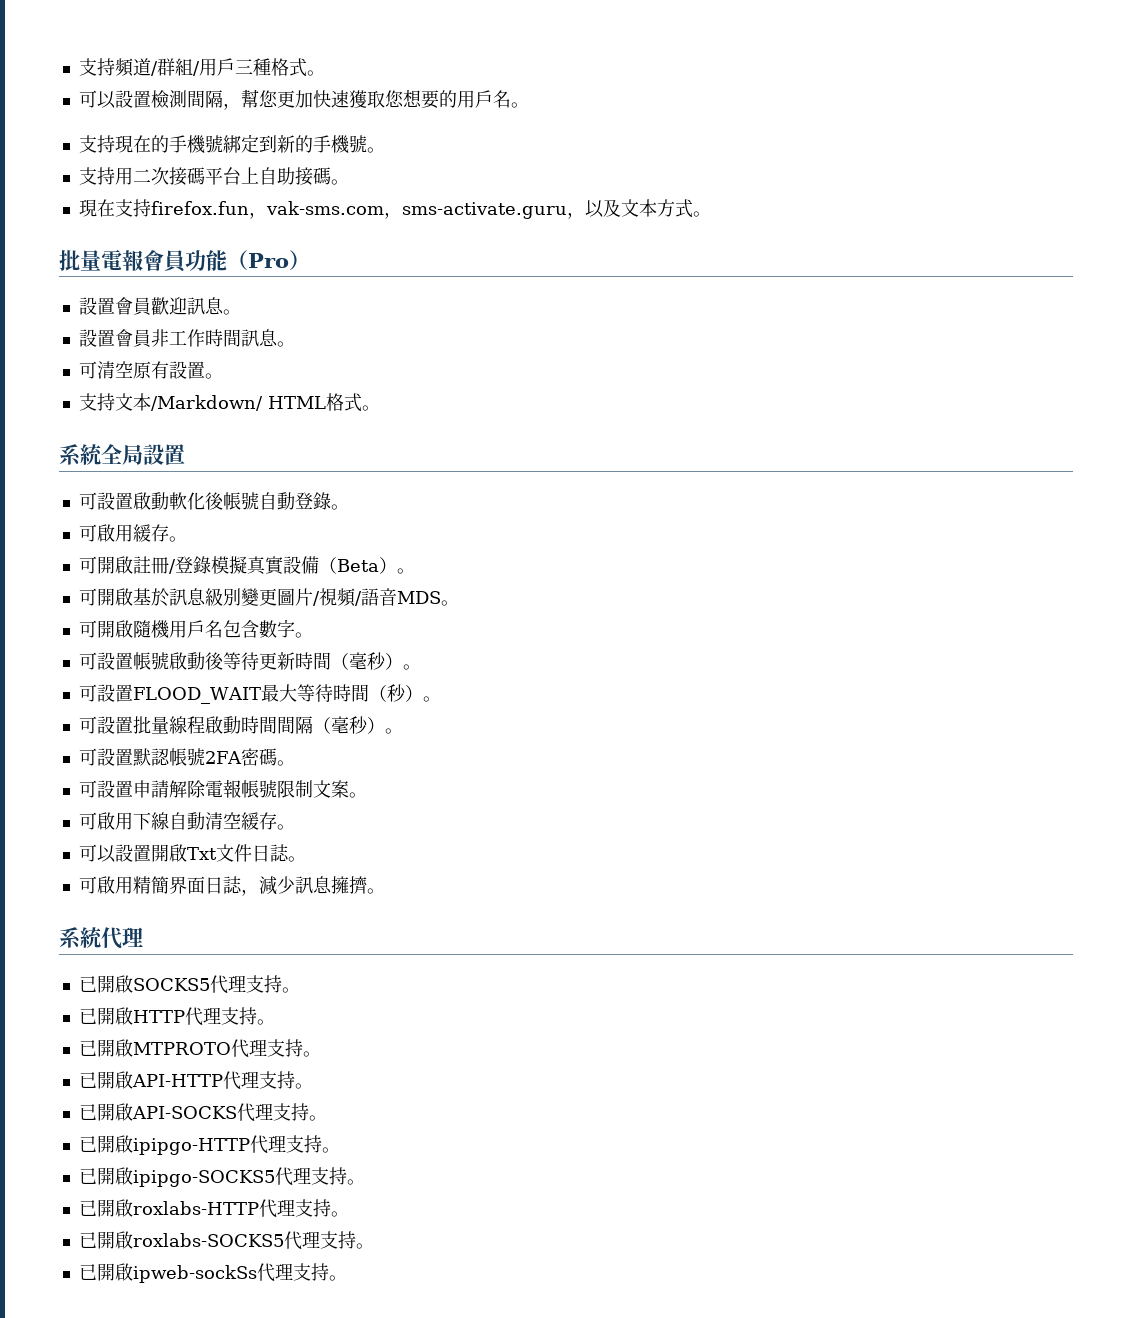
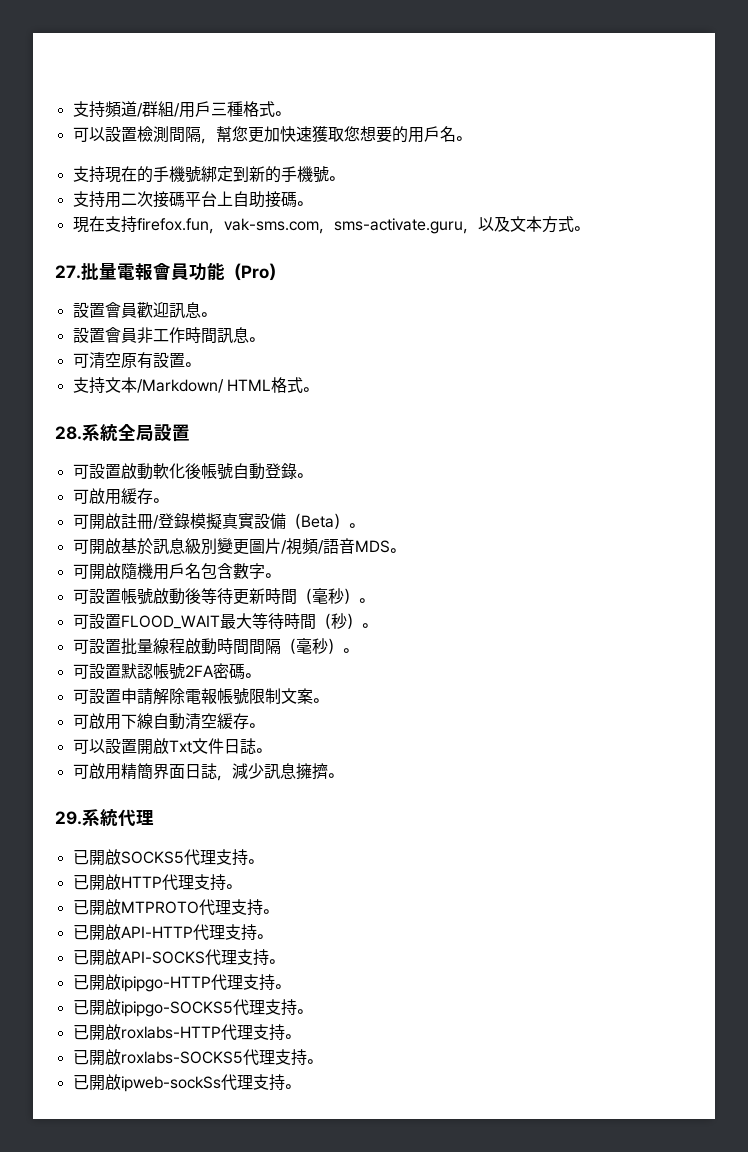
- 批量電報會員功能（Pro）
+ 27.批量電報會員功能（Pro）
- 系統全局設置
+ 28.系統全局設置
- 系統代理
+ 29.系統代理

